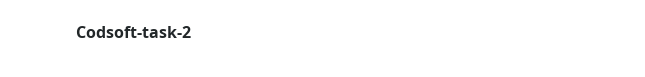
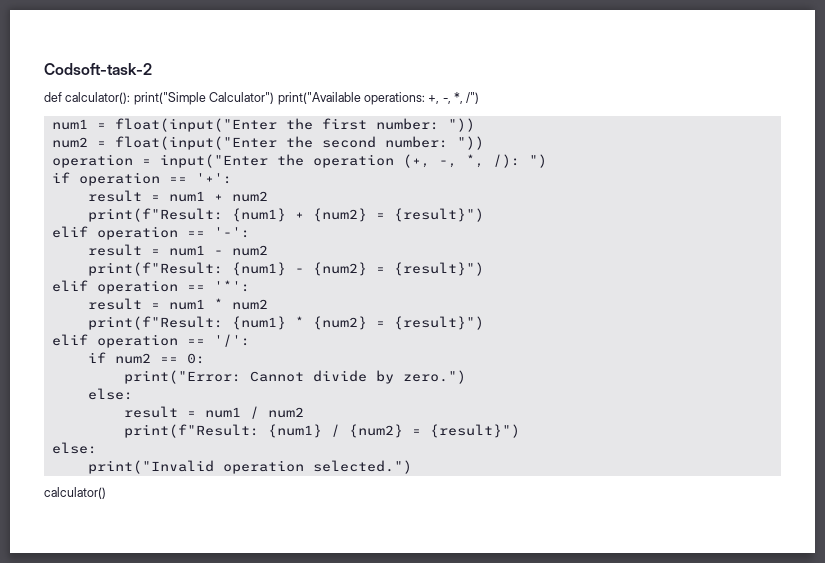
+ def calculator(): print("Simple Calculator") print("Available operations: +, -, *, /")
+ num1 = float(input("Enter the first number: "))
+ num2 = float(input("Enter the second number: "))
+ operation = input("Enter the operation (+, -, *, /): ")
+ if operation == '+':
+ result = num1 + num2
+ print(f"Result: {num1} + {num2} = {result}")
+ elif operation == '-':
+ result = num1 - num2
+ print(f"Result: {num1} - {num2} = {result}")
+ elif operation == '*':
+ result = num1 * num2
+ print(f"Result: {num1} * {num2} = {result}")
+ elif operation == '/':
+ if num2 == 0:
+ print("Error: Cannot divide by zero.")
+ else:
+ result = num1 / num2
+ print(f"Result: {num1} / {num2} = {result}")
+ else:
+ print("Invalid operation selected.")
+ calculator()

